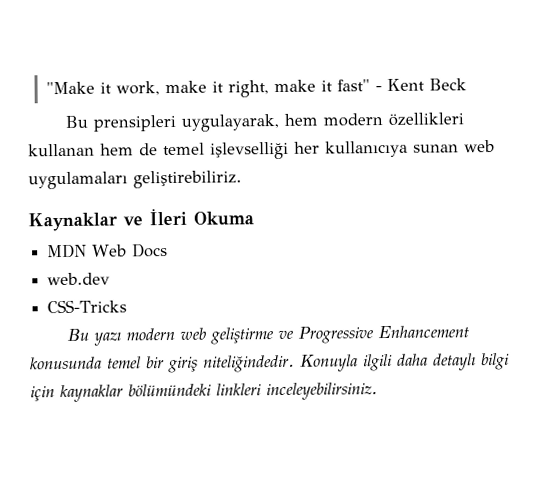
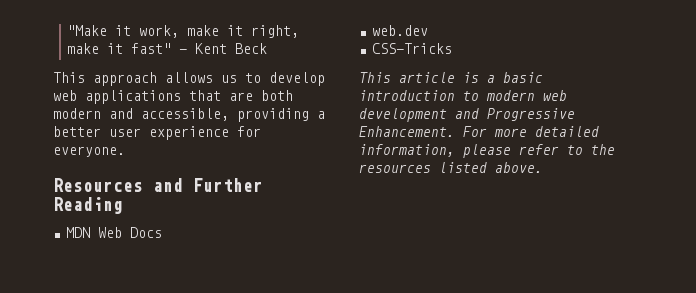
- Bu prensipleri uygulayarak, hem modern özellikleri kullanan hem de temel işlevselliği her kullanıcıya sunan web uygulamaları geliştirebiliriz.
- Kaynaklar ve İleri Okuma
+ This approach allows us to develop web applications that are both modern and accessible, providing a better user experience for everyone.
+ Resources and Further Reading
- Bu yazı modern web geliştirme ve Progressive Enhancement konusunda temel bir giriş niteliğindedir. Konuyla ilgili daha detaylı bilgi için kaynaklar bölümündeki linkleri inceleyebilirsiniz.
+ This article is a basic introduction to modern web development and Progressive Enhancement. For more detailed information, please refer to the resources listed above.

